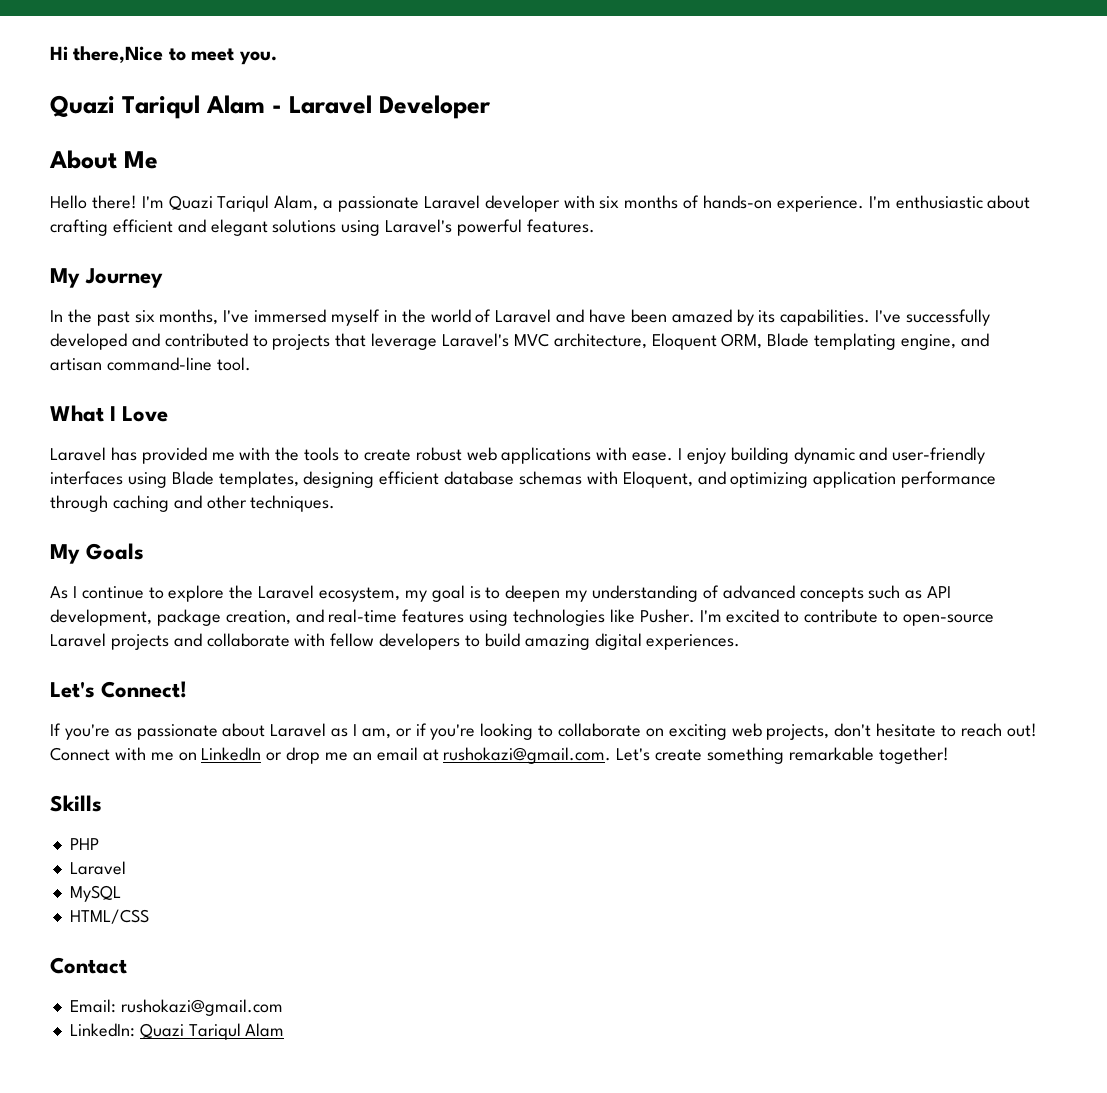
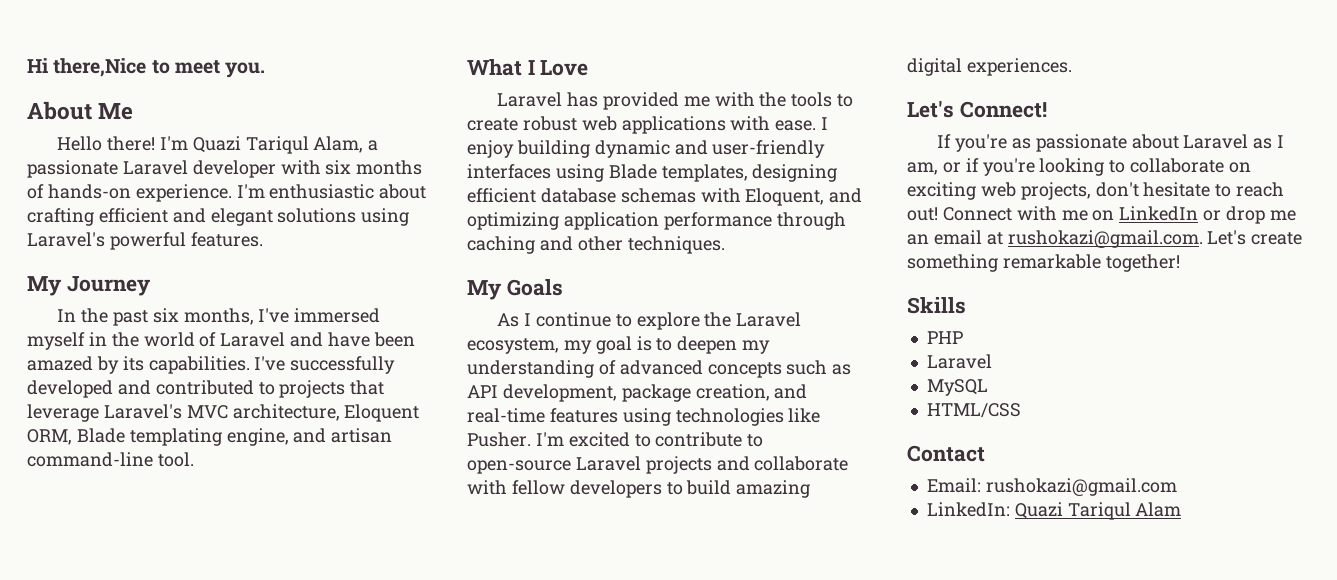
- Quazi Tariqul Alam - Laravel Developer

